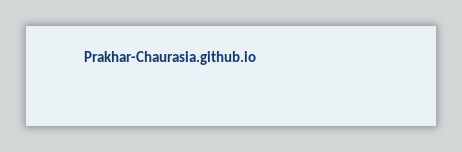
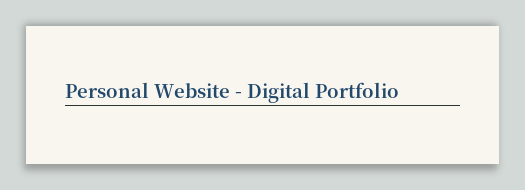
- Prakhar-Chaurasia.github.io
+ Personal Website - Digital Portfolio

